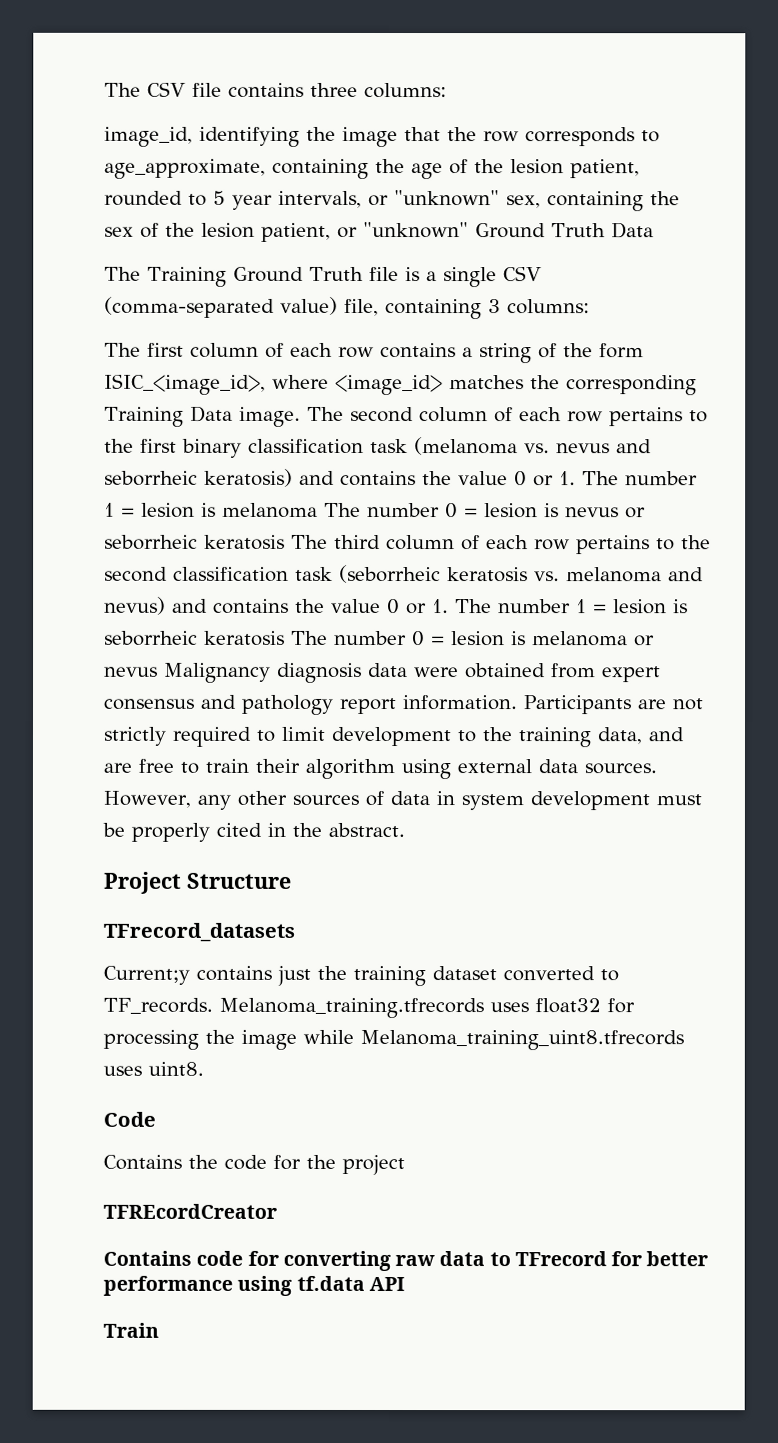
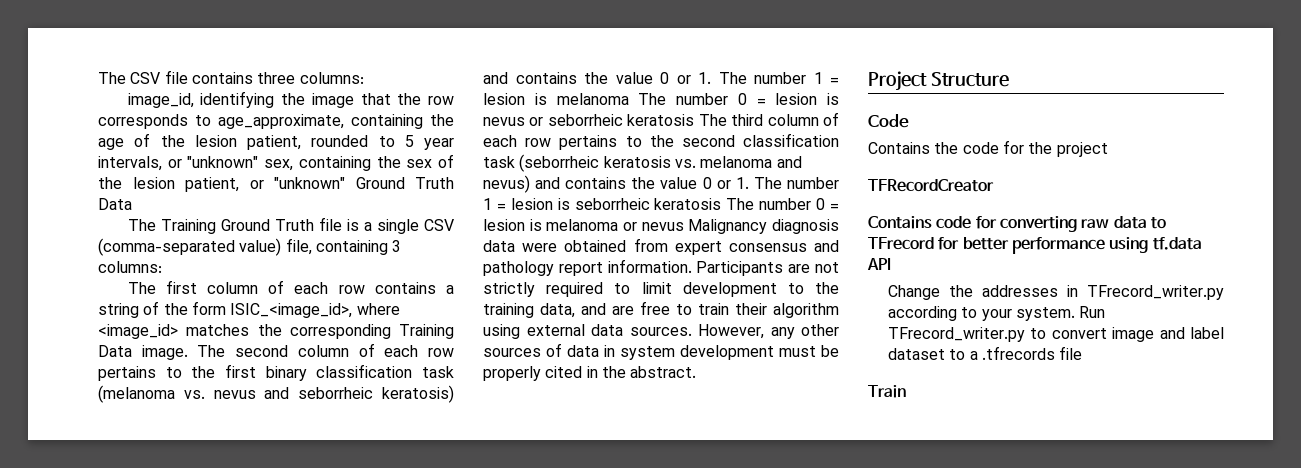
- TFrecord_datasets
- Current;y contains just the training dataset converted to TF_records. Melanoma_training.tfrecords uses float32 for processing the image while Melanoma_training_uint8.tfrecords uses uint8.
- TFREcordCreator
+ TFRecordCreator
+ Change the addresses in TFrecord_writer.py according to your system. Run TFrecord_writer.py to convert image and label dataset to a .tfrecords file

